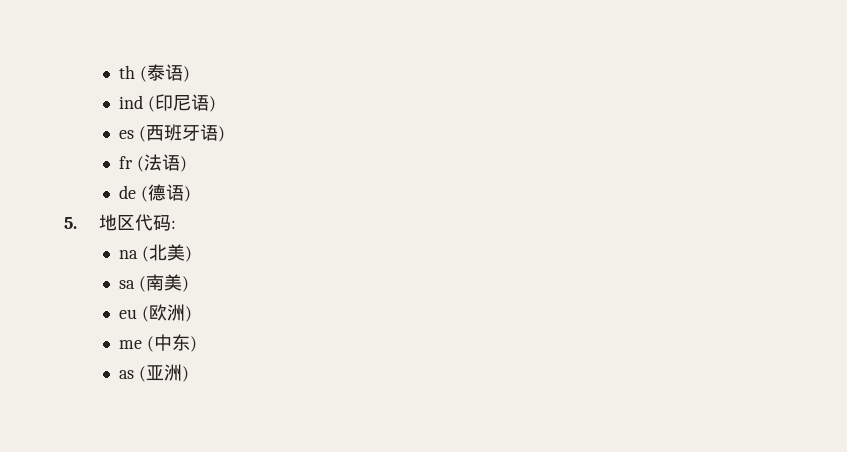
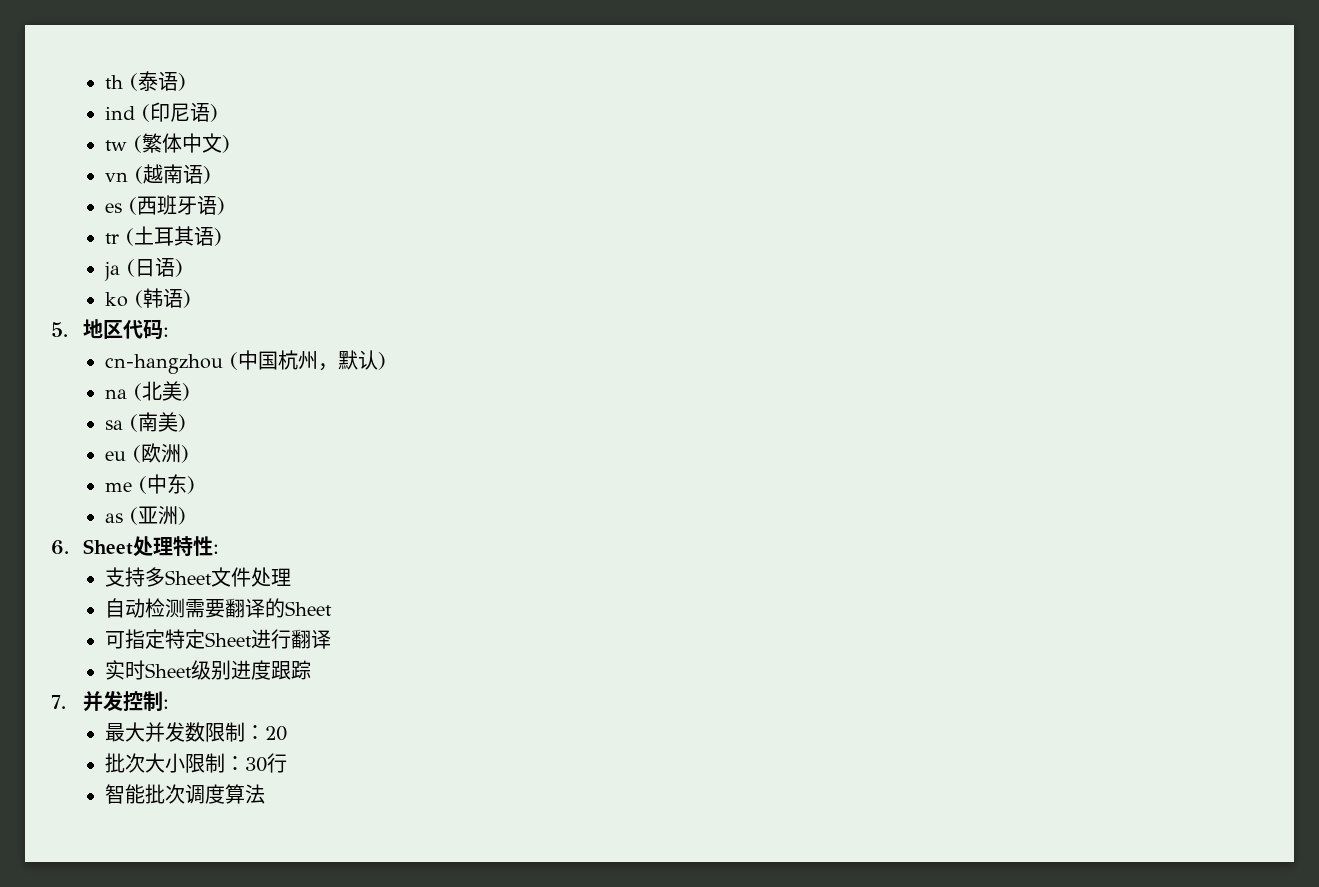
+ tw (繁体中文)
+ vn (越南语)
- fr (法语)
- de (德语)
+ tr (土耳其语)
+ ja (日语)
+ ko (韩语)
+ cn-hangzhou (中国杭州，默认)
+ 6. Sheet处理特性:
+ 支持多Sheet文件处理
+ 自动检测需要翻译的Sheet
+ 可指定特定Sheet进行翻译
+ 实时Sheet级别进度跟踪
+ 7.并发控制:
+ 最大并发数限制：20
+ 批次大小限制：30行
+ 智能批次调度算法

